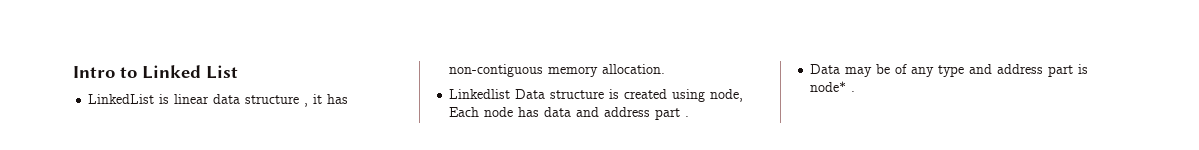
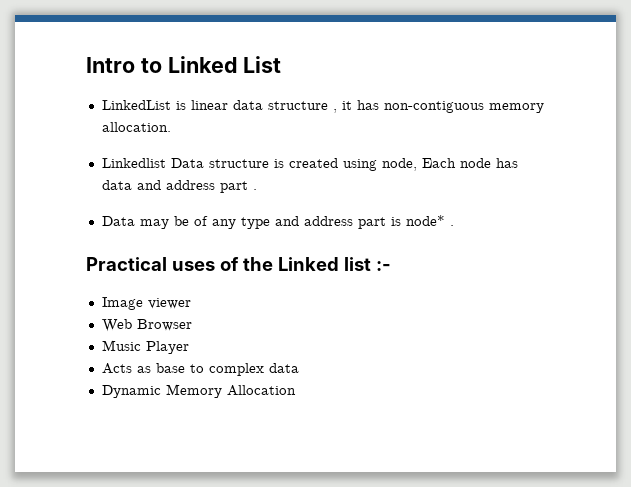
+ Practical uses of the Linked list :-
+ Image viewer
+ Web Browser
+ Music Player
+ Acts as base to complex data
+ Dynamic Memory Allocation

